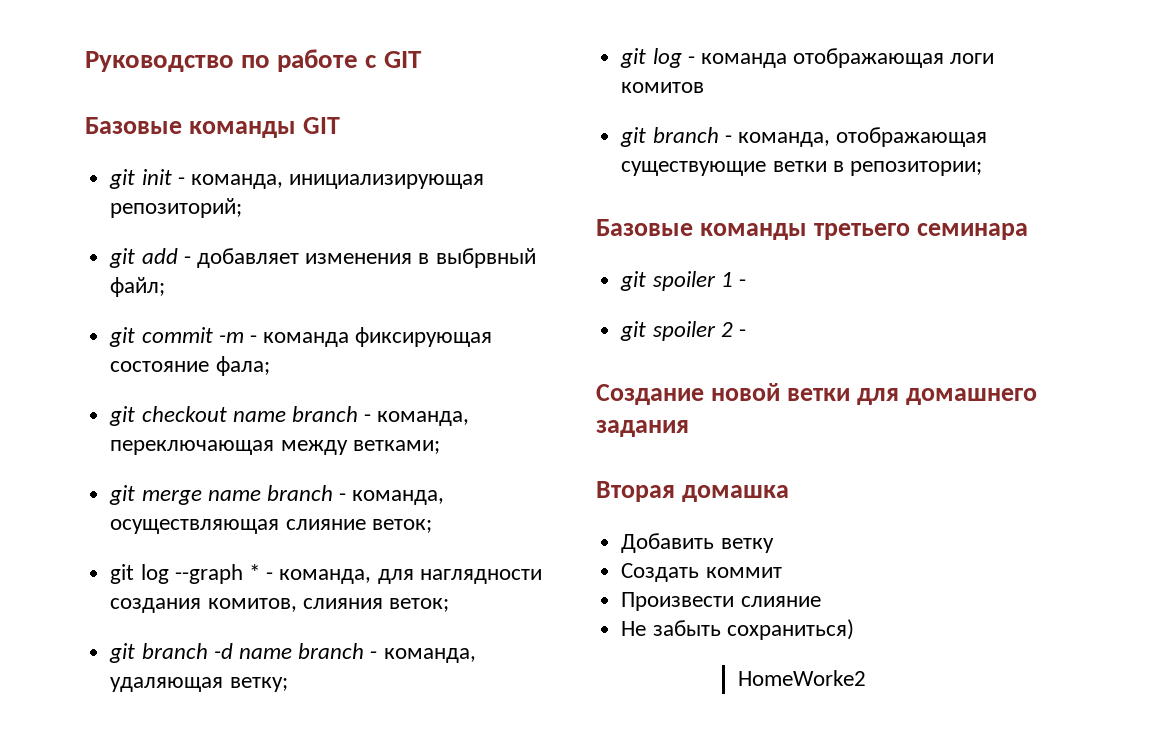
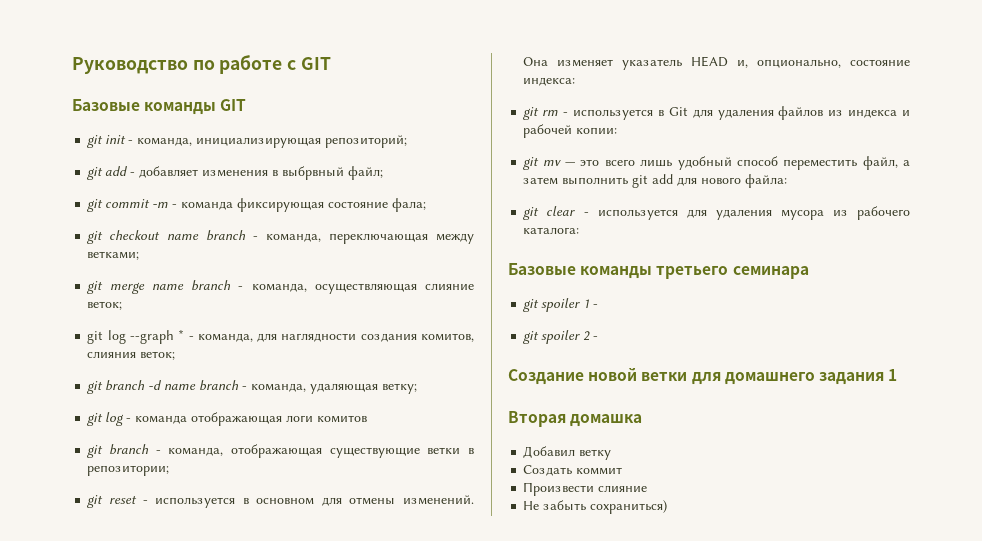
+ git reset - используется в основном для отмены изменений. Она изменяет указатель HEAD и, опционально, состояние индекса:
+ git rm - используется в Git для удаления файлов из индекса и рабочей копии:
+ git mv — это всего лишь удобный способ переместить файл, а затем выполнить git add для нового файла:
+ git clear - используется для удаления мусора из рабочего каталога:
- Создание новой ветки для домашнего задания
+ Создание новой ветки для домашнего задания 1
- Добавить ветку
+ Добавил ветку
- HomeWorke2

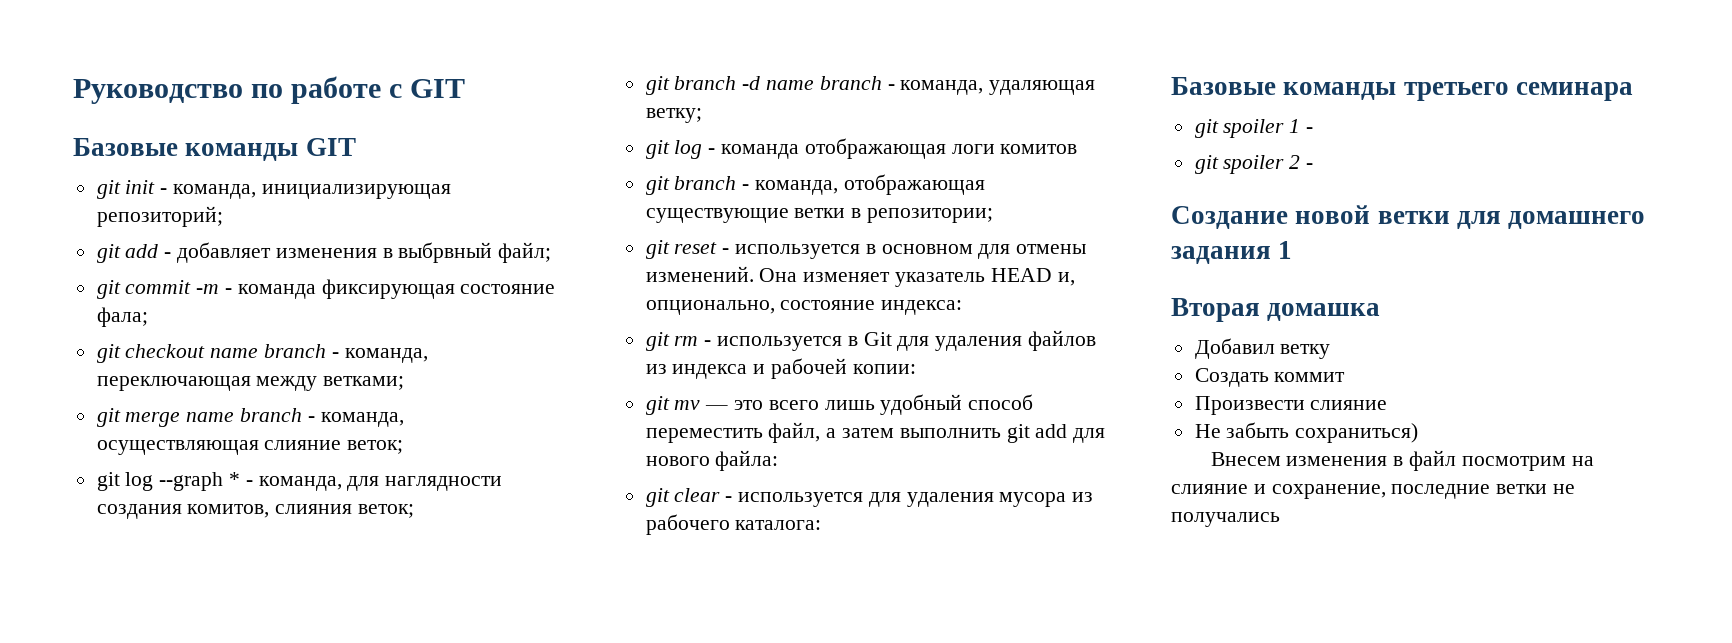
+ Внесем изменения в файл посмотрим на слияние и сохранение, последние ветки не получались

